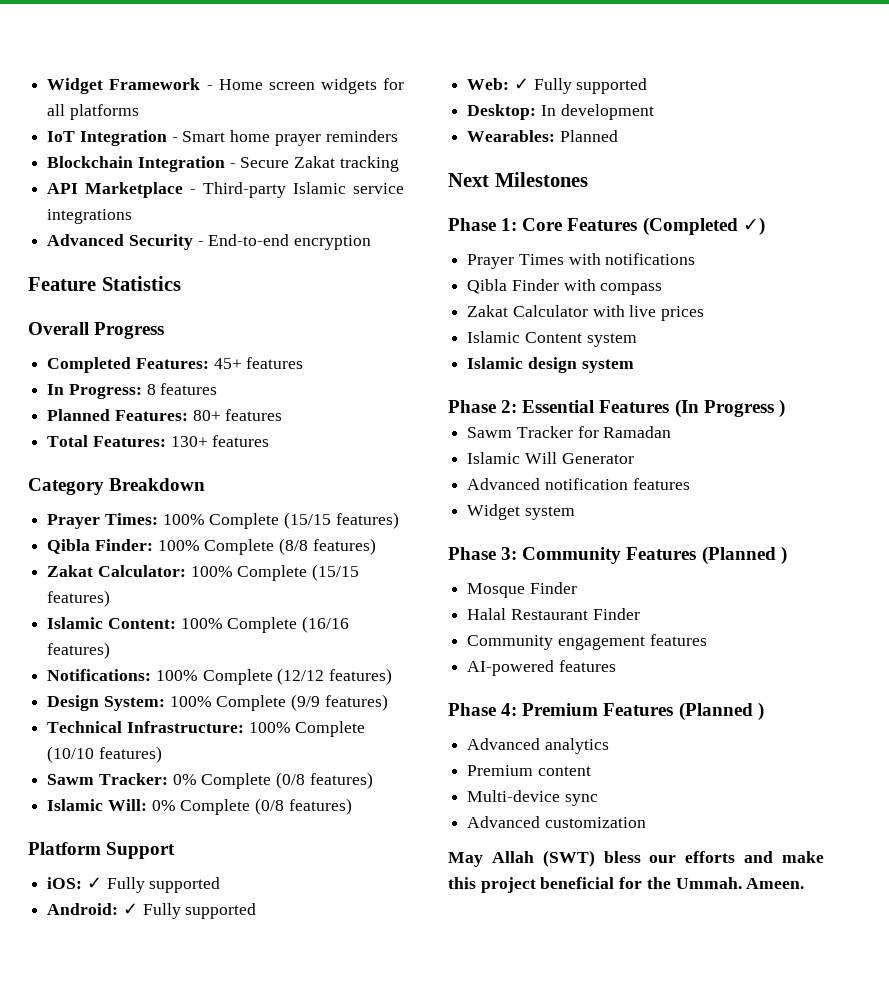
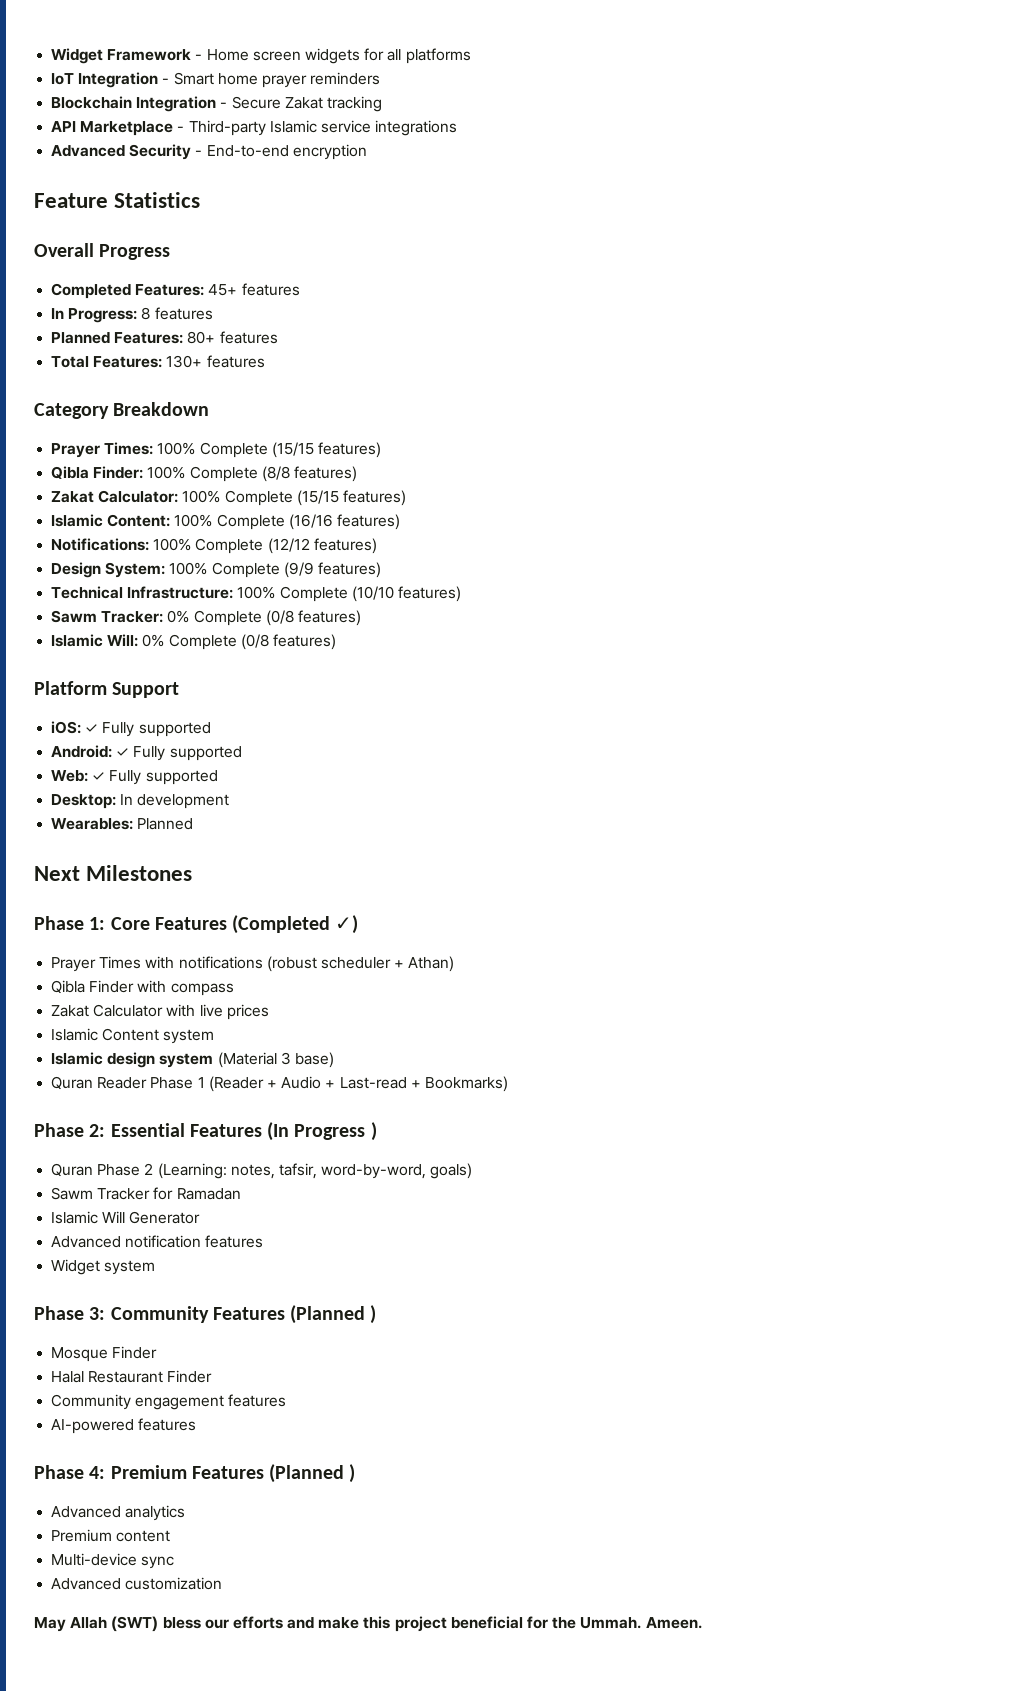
- Prayer Times with notifications
+ Prayer Times with notifications (robust scheduler + Athan)
- Islamic design system
+ Islamic design system (Material 3 base)
+ Quran Reader Phase 1 (Reader + Audio + Last‑read + Bookmarks)
+ Quran Phase 2 (Learning: notes, tafsir, word-by-word, goals)

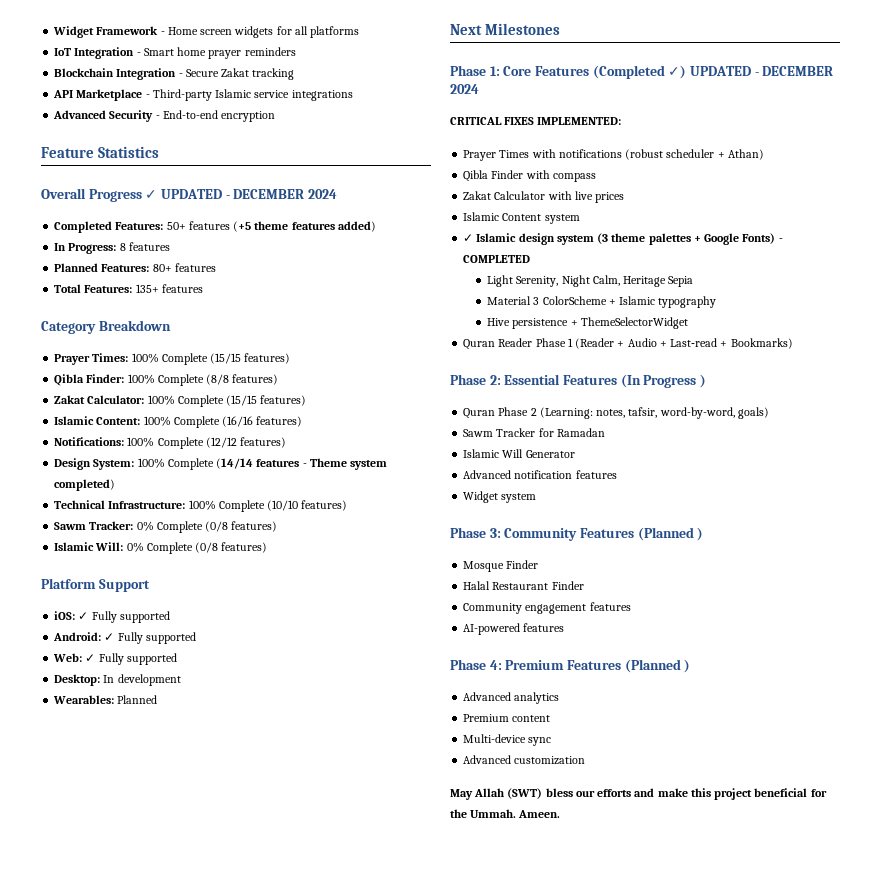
- Overall Progress
+ Overall Progress ✓ UPDATED - DECEMBER 2024
- Completed Features: 45+ features
+ Completed Features: 50+ features (+5 theme features added)
- Total Features: 130+ features
+ Total Features: 135+ features
- Design System: 100% Complete (9/9 features)
+ Design System: 100% Complete (14/14 features - Theme system completed)
- Phase 1: Core Features (Completed ✓)
+ Phase 1: Core Features (Completed ✓) UPDATED - DECEMBER 2024
+ CRITICAL FIXES IMPLEMENTED:
- Islamic design system (Material 3 base)
+ ✓ Islamic design system (3 theme palettes + Google Fonts) - COMPLETED
+ Light Serenity, Night Calm, Heritage Sepia
+ Material 3 ColorScheme + Islamic typography
+ Hive persistence + ThemeSelectorWidget

